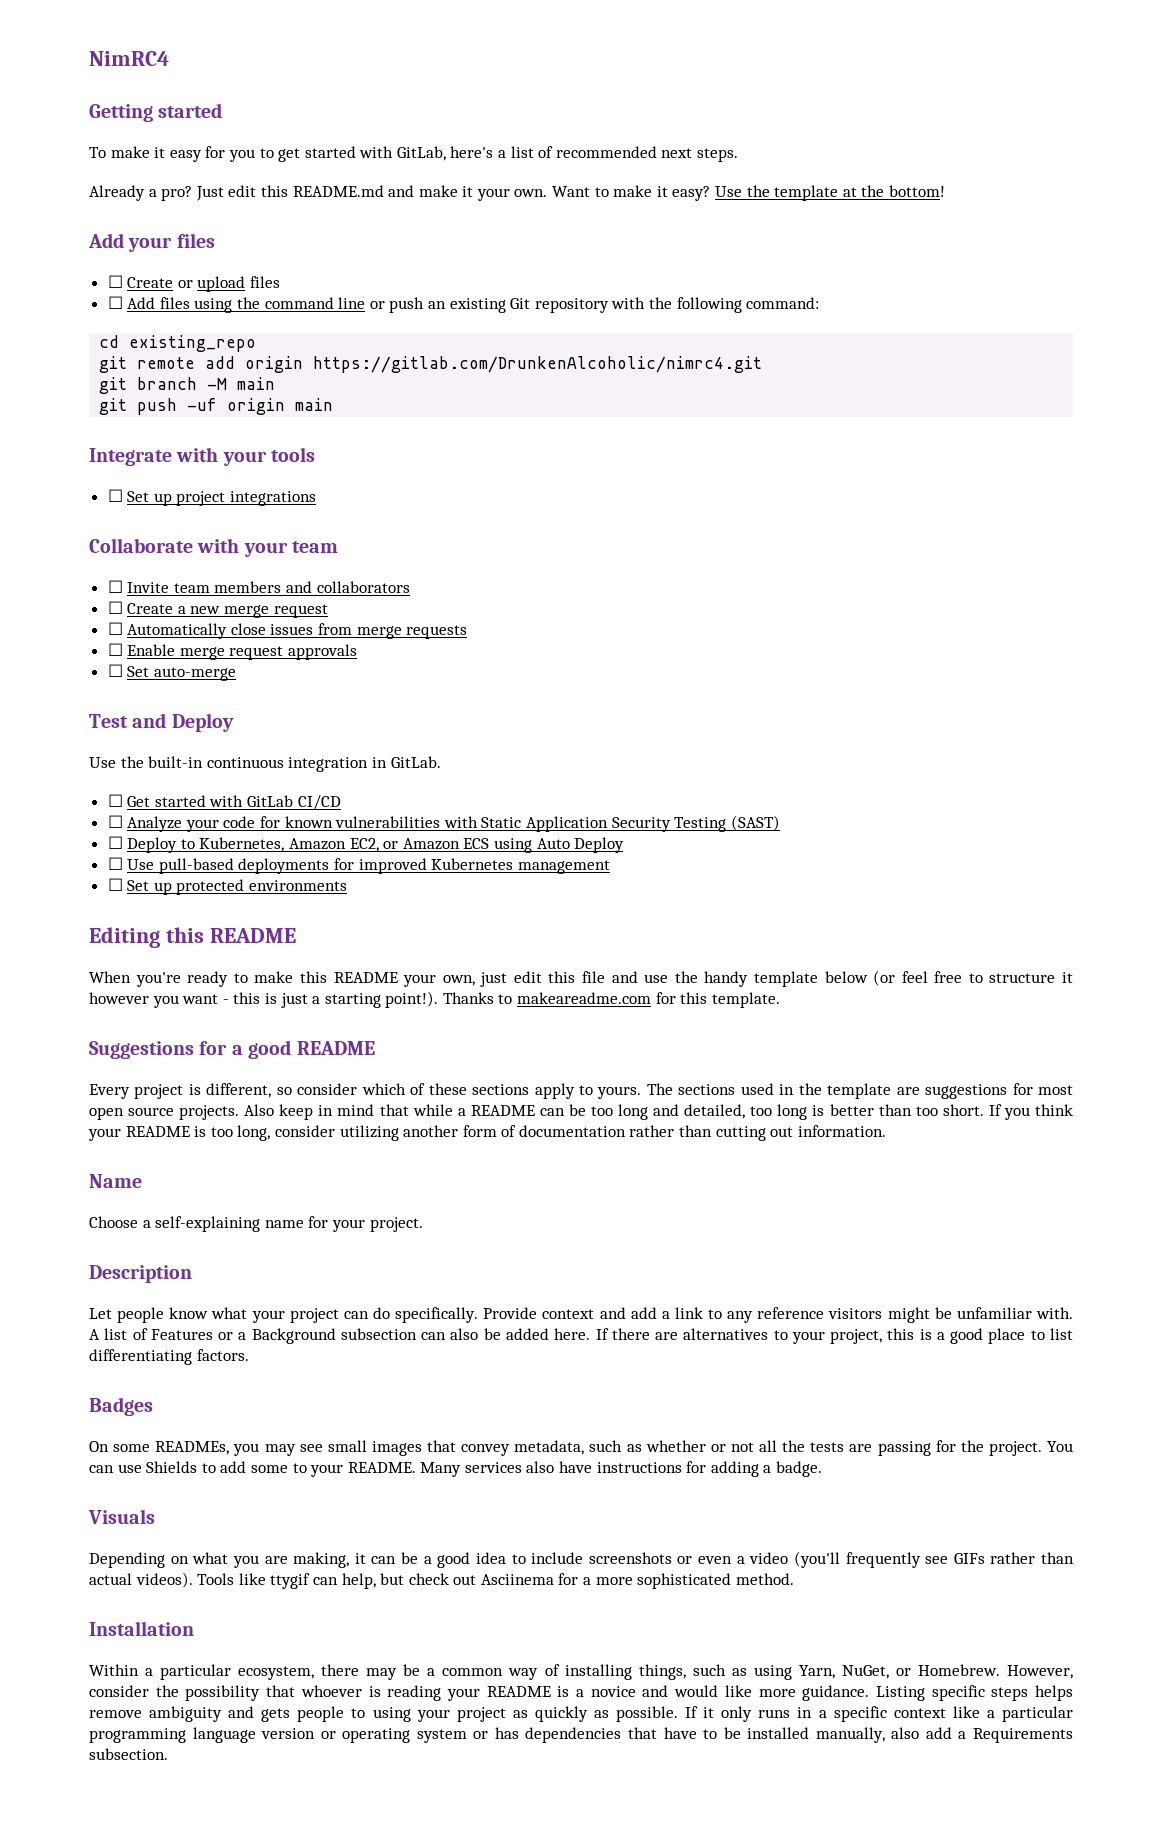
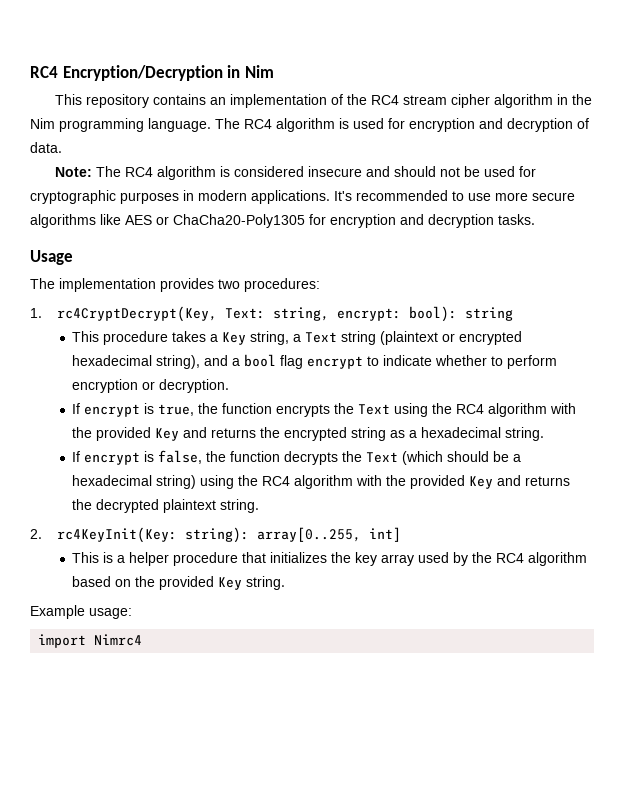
- NimRC4
- Getting started
- To make it easy for you to get started with GitLab, here's a list of recommended next steps.
- Already a pro? Just edit this README.md and make it your own. Want to make it easy? Use the template at the bottom!
- Add your files
- ☐ Create or upload files
- ☐ Add files using the command line or push an existing Git repository with the following command:
- cd existing_repo
- git remote add origin https://gitlab.com/DrunkenAlcoholic/nimrc4.git
- git branch -M main
- git push -uf origin main
- Integrate with your tools
- ☐ Set up project integrations
- Collaborate with your team
- ☐ Invite team members and collaborators
- ☐ Create a new merge request
- ☐ Automatically close issues from merge requests
- ☐ Enable merge request approvals
- ☐ Set auto-merge
- Test and Deploy
- Use the built-in continuous integration in GitLab.
- ☐ Get started with GitLab CI/CD
- ☐ Analyze your code for known vulnerabilities with Static Application Security Testing (SAST)
- ☐ Deploy to Kubernetes, Amazon EC2, or Amazon ECS using Auto Deploy
- ☐ Use pull-based deployments for improved Kubernetes management
- ☐ Set up protected environments
- Editing this README
- When you're ready to make this README your own, just edit this file and use the handy template below (or feel free to structure it however you want - this is just a starting point!). Thanks to makeareadme.com for this template.
- Suggestions for a good README
- Every project is different, so consider which of these sections apply to yours. The sections used in the template are suggestions for most open source projects. Also keep in mind that while a README can be too long and detailed, too long is better than too short. If you think your README is too long, consider utilizing another form of documentation rather than cutting out information.
- Name
- Choose a self-explaining name for your project.
- Description
- Let people know what your project can do specifically. Provide context and add a link to any reference visitors might be unfamiliar with. A list of Features or a Background subsection can also be added here. If there are alternatives to your project, this is a good place to list differentiating factors.
- Badges
- On some READMEs, you may see small images that convey metadata, such as whether or not all the tests are passing for the project. You can use Shields to add some to your README. Many services also have instructions for adding a badge.
- Visuals
- Depending on what you are making, it can be a good idea to include screenshots or even a video (you'll frequently see GIFs rather than actual videos). Tools like ttygif can help, but check out Asciinema for a more sophisticated method.
- Installation
- Within a particular ecosystem, there may be a common way of installing things, such as using Yarn, NuGet, or Homebrew. However, consider the possibility that whoever is reading your README is a novice and would like more guidance. Listing specific steps helps remove ambiguity and gets people to using your project as quickly as possible. If it only runs in a specific context like a particular programming language version or operating system or has dependencies that have to be installed manually, also add a Requirements subsection.
+ RC4 Encryption/Decryption in Nim
+ This repository contains an implementation of the RC4 stream cipher algorithm in the Nim programming language. The RC4 algorithm is used for encryption and decryption of data.
+ Note: The RC4 algorithm is considered insecure and should not be used for cryptographic purposes in modern applications. It's recommended to use more secure algorithms like AES or ChaCha20-Poly1305 for encryption and decryption tasks.
+ Usage
+ The implementation provides two procedures:
+ 1. rc4CryptDecrypt(Key, Text: string, encrypt: bool): string
+ This procedure takes a Key string, a Text string (plaintext or encrypted hexadecimal string), and a bool flag encrypt to indicate whether to perform encryption or decryption.
+ If encrypt is true, the function encrypts the Text using the RC4 algorithm with the provided Key and returns the encrypted string as a hexadecimal string.
+ If encrypt is false, the function decrypts the Text (which should be a hexadecimal string) using the RC4 algorithm with the provided Key and returns the decrypted plaintext string.
+ 2. rc4KeyInit(Key: string): array[0..255, int]
+ This is a helper procedure that initializes the key array used by the RC4 algorithm based on the provided Key string.
+ Example usage:
+ import Nimrc4

